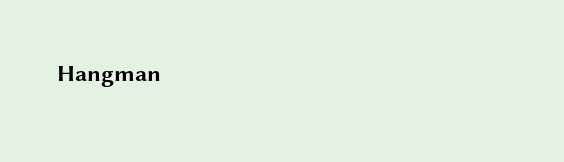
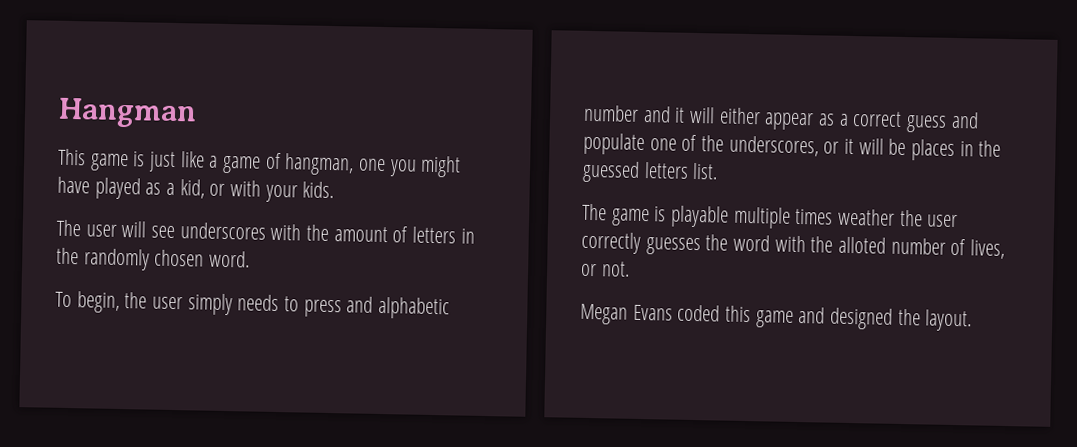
+ This game is just like a game of hangman, one you might have played as a kid, or with your kids.
+ The user will see underscores with the amount of letters in the randomly chosen word.
+ To begin, the user simply needs to press and alphabetic number and it will either appear as a correct guess and populate one of the underscores, or it will be places in the guessed letters list.
+ The game is playable multiple times weather the user correctly guesses the word with the alloted number of lives, or not.
+ Megan Evans coded this game and designed the layout.

